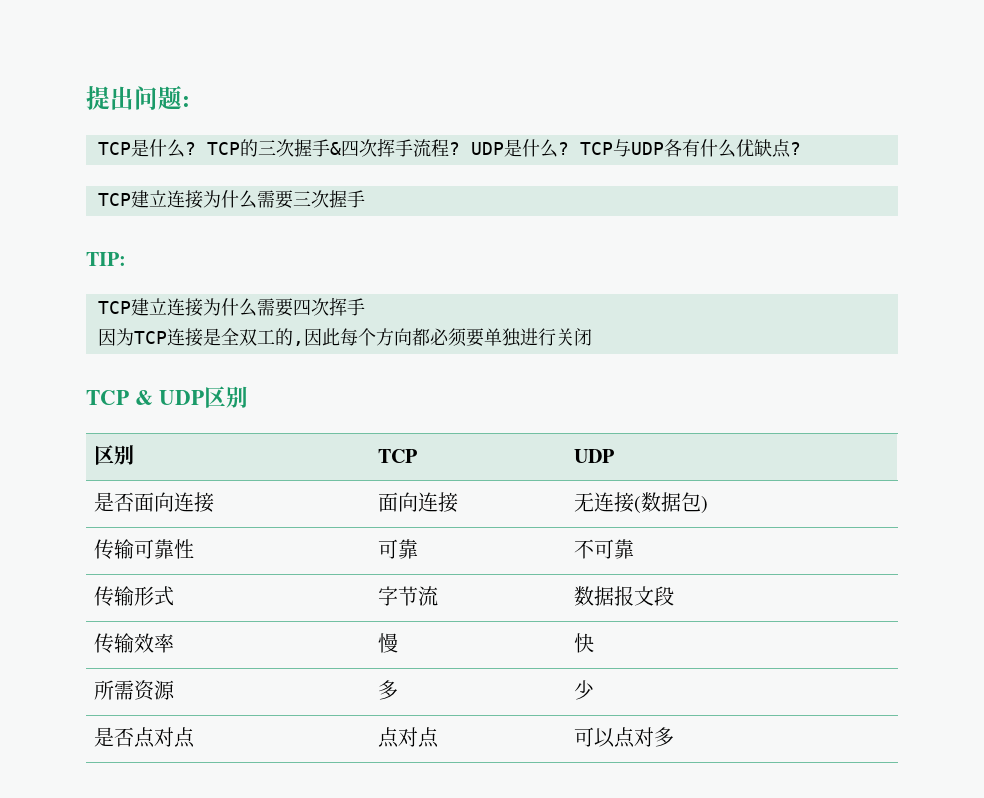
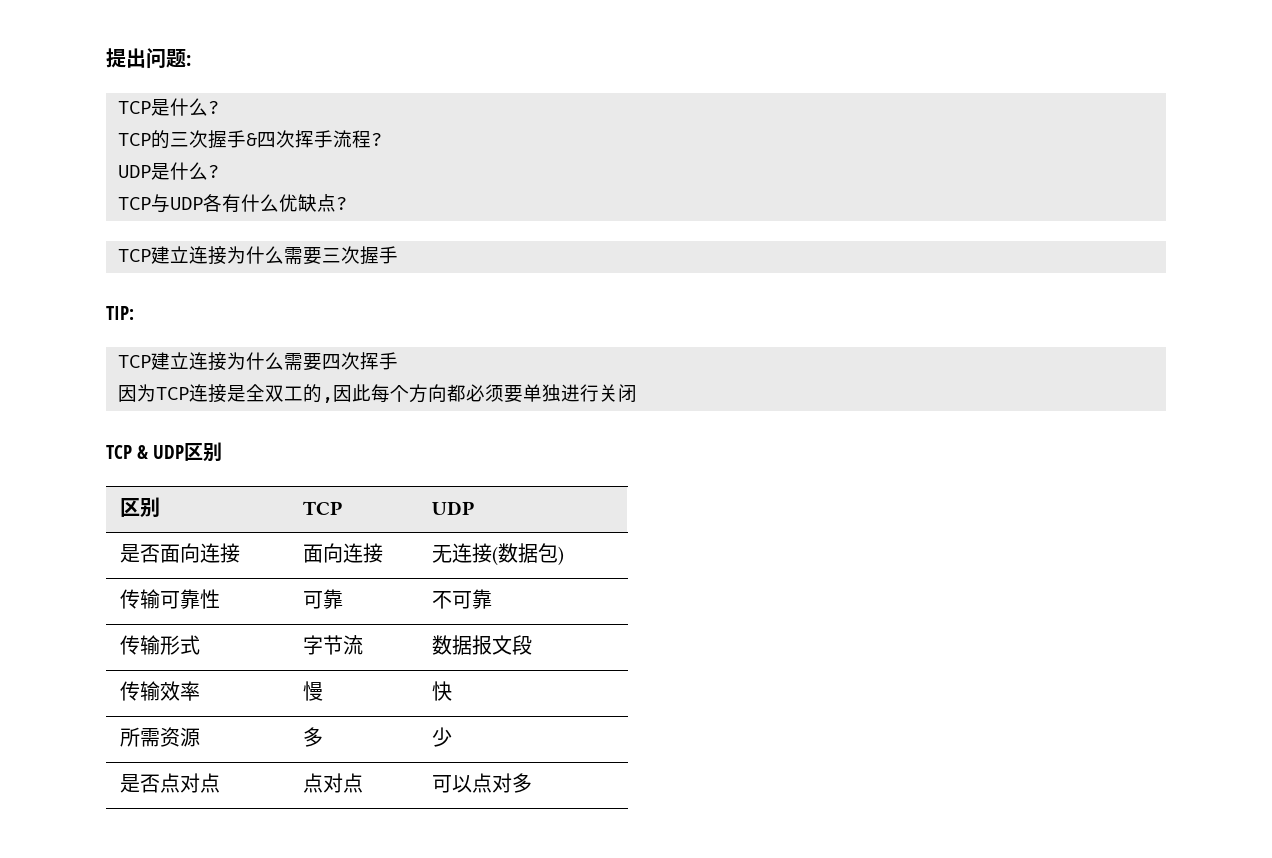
- TCP是什么? TCP的三次握手&四次挥手流程? UDP是什么? TCP与UDP各有什么优缺点?
+ TCP是什么?
+ TCP的三次握手&四次挥手流程?
+ UDP是什么?
+ TCP与UDP各有什么优缺点?

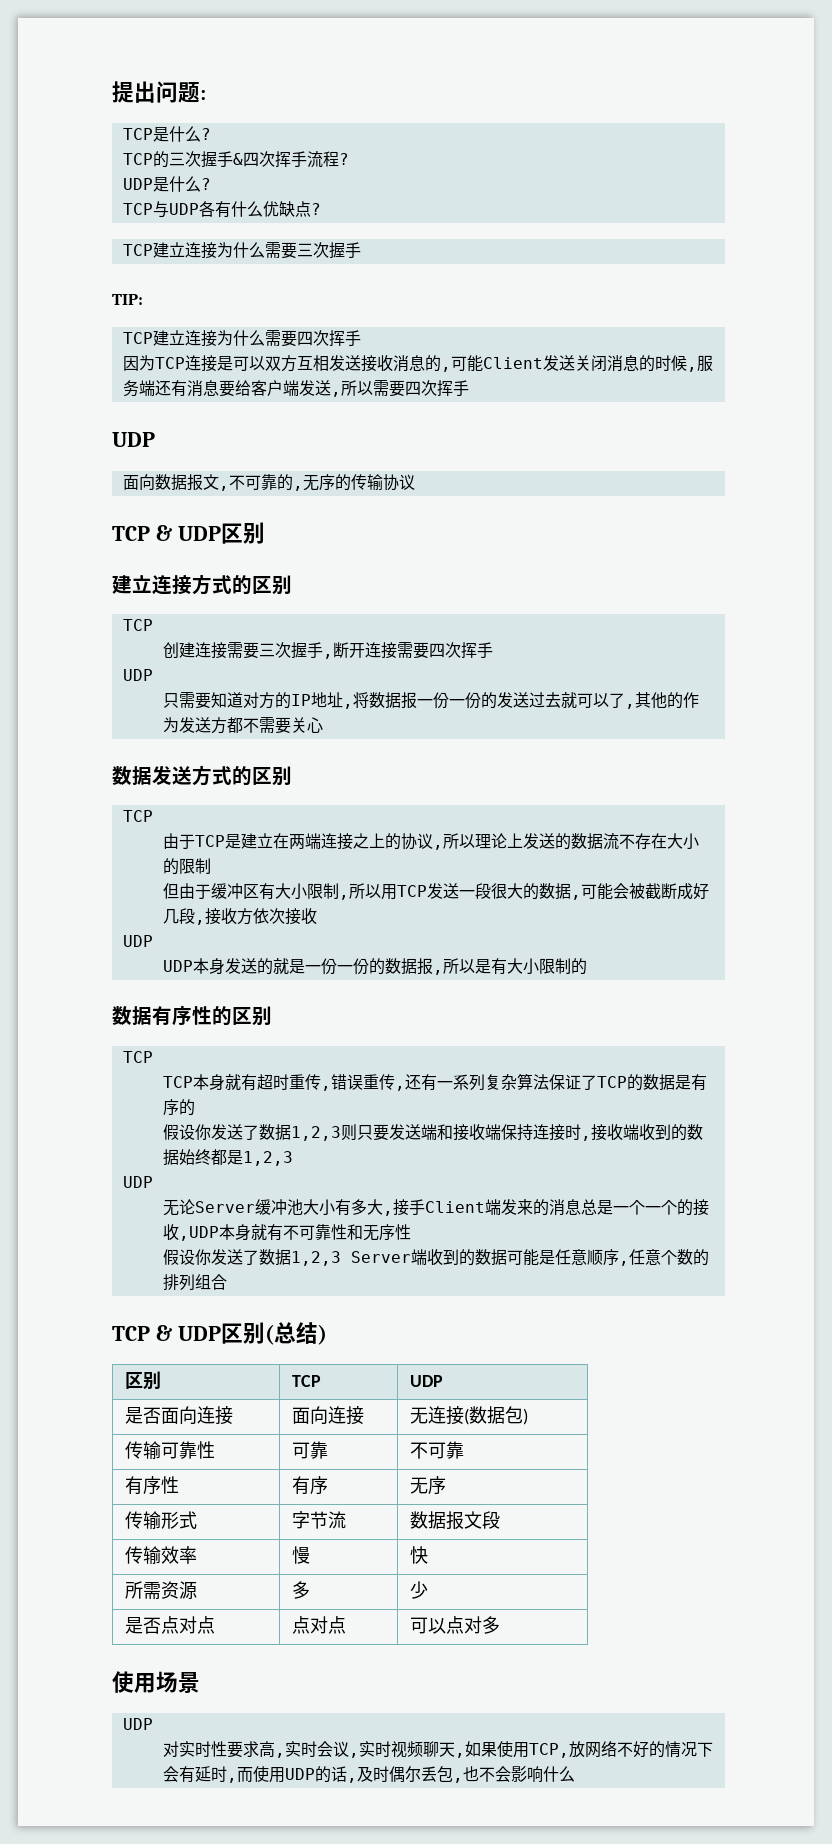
- 因为TCP连接是全双工的,因此每个方向都必须要单独进行关闭
+ 因为TCP连接是可以双方互相发送接收消息的,可能Client发送关闭消息的时候,服务端还有消息要给客户端发送,所以需要四次挥手
+ UDP
+ 面向数据报文,不可靠的,无序的传输协议
  TCP & UDP区别
+ 建立连接方式的区别
+ TCP
+ 创建连接需要三次握手,断开连接需要四次挥手
+ UDP
+ 只需要知道对方的IP地址,将数据报一份一份的发送过去就可以了,其他的作为发送方都不需要关心
+ 数据发送方式的区别
+ TCP
+ 由于TCP是建立在两端连接之上的协议,所以理论上发送的数据流不存在大小的限制
+ 但由于缓冲区有大小限制,所以用TCP发送一段很大的数据,可能会被截断成好几段,接收方依次接收
+ UDP
+ UDP本身发送的就是一份一份的数据报,所以是有大小限制的
+ 数据有序性的区别
+ TCP
+ TCP本身就有超时重传,错误重传,还有一系列复杂算法保证了TCP的数据是有序的
+ 假设你发送了数据1,2,3则只要发送端和接收端保持连接时,接收端收到的数据始终都是1,2,3
+ UDP
+ 无论Server缓冲池大小有多大,接手Client端发来的消息总是一个一个的接收,UDP本身就有不可靠性和无序性
+ 假设你发送了数据1,2,3 Server端收到的数据可能是任意顺序,任意个数的排列组合
+ TCP & UDP区别(总结)
+ 有序性 | 有序 | 无序
+ 使用场景
+ UDP
+ 对实时性要求高,实时会议,实时视频聊天,如果使用TCP,放网络不好的情况下会有延时,而使用UDP的话,及时偶尔丢包,也不会影响什么

